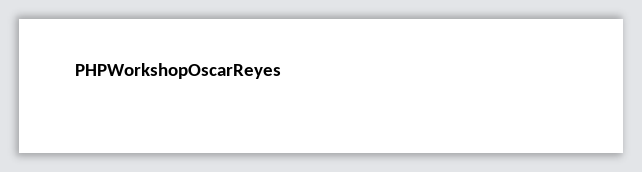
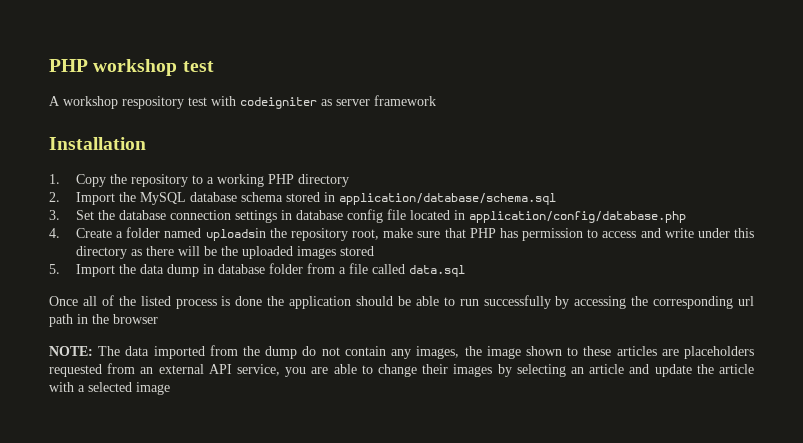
- PHPWorkshopOscarReyes
+ PHP workshop test
+ A workshop respository test with codeigniter as server framework
+ Installation
+ 1. Copy the repository to a working PHP directory
+ 2. Import the MySQL database schema stored in application/database/schema.sql
+ 3. Set the database connection settings in database config file located in application/config/database.php
+ 4. Create a folder named uploadsin the repository root, make sure that PHP has permission to access and write under this directory as there will be the uploaded images stored
+ 5. Import the data dump in database folder from a file called data.sql
+ Once all of the listed process is done the application should be able to run successfully by accessing the corresponding url path in the browser
+ NOTE: The data imported from the dump do not contain any images, the image shown to these articles are placeholders requested from an external API service, you are able to change their images by selecting an article and update the article with a selected image

